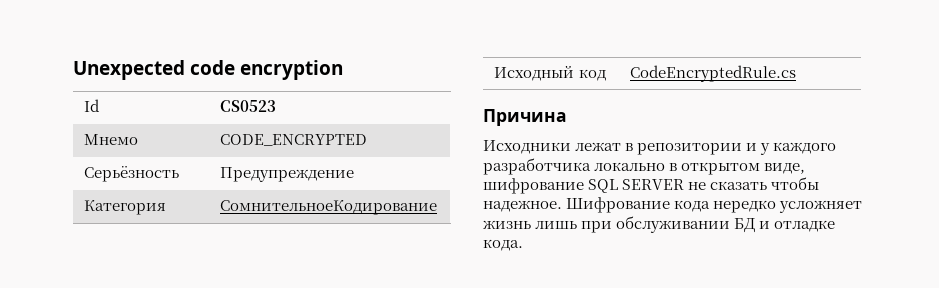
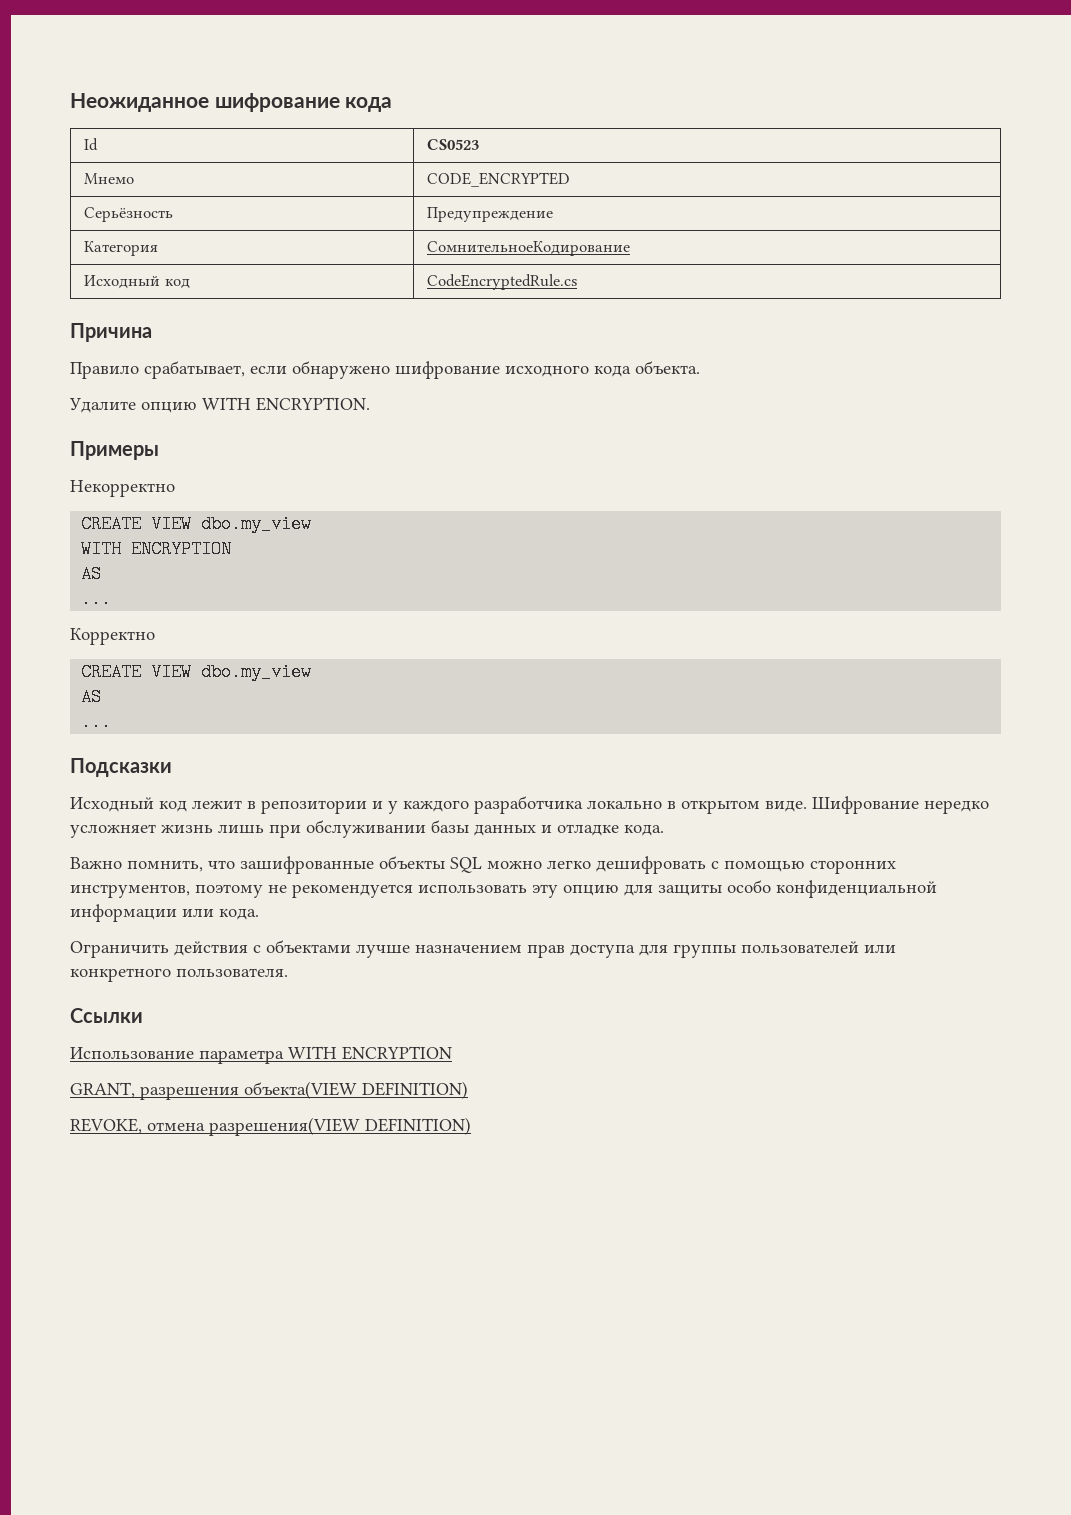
- Unexpected code encryption
+ Неожиданное шифрование кода
- Исходники лежат в репозитории и у каждого разработчика локально в открытом виде, шифрование SQL SERVER не сказать чтобы надежное. Шифрование кода нередко усложняет жизнь лишь при обслуживании БД и отладке кода.
+ Правило срабатывает, если обнаружено шифрование исходного кода объекта.
+ Удалите опцию WITH ENCRYPTION.
+ Примеры
+ Некорректно
+ CREATE VIEW dbo.my_view
+ WITH ENCRYPTION
+ AS
+ ...
+ Корректно
+ CREATE VIEW dbo.my_view
+ AS
+ ...
+ Подсказки
+ Исходный код лежит в репозитории и у каждого разработчика локально в открытом виде. Шифрование нередко усложняет жизнь лишь при обслуживании базы данных и отладке кода.
+ Важно помнить, что зашифрованные объекты SQL можно легко дешифровать с помощью сторонних инструментов, поэтому не рекомендуется использовать эту опцию для защиты особо конфиденциальной информации или кода.
+ Ограничить действия с объектами лучше назначением прав доступа для группы пользователей или конкретного пользователя.
+ Ссылки
+ Использование параметра WITH ENCRYPTION
+ GRANT, разрешения объекта(VIEW DEFINITION)
+ REVOKE, отмена разрешения(VIEW DEFINITION)

